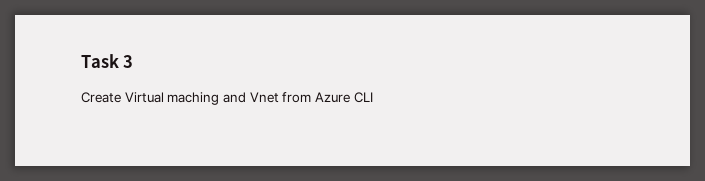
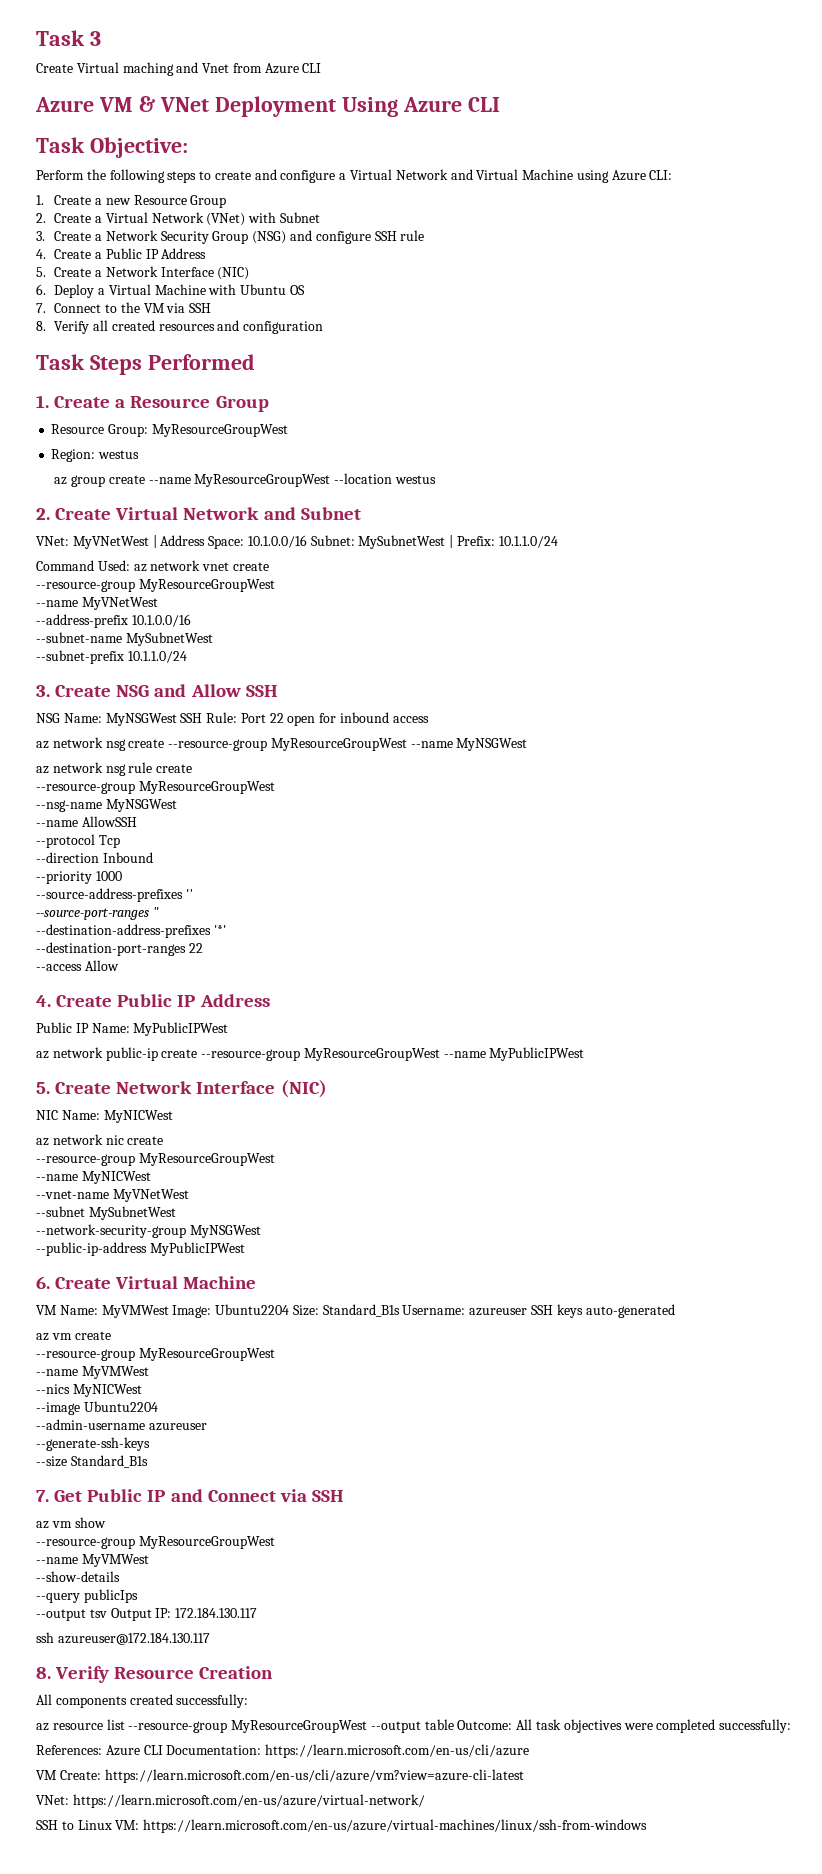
+ Azure VM & VNet Deployment Using Azure CLI
+ Task Objective:
+ Perform the following steps to create and configure a Virtual Network and Virtual Machine using Azure CLI:
+ 1. Create a new Resource Group
+ 2. Create a Virtual Network (VNet) with Subnet
+ 3. Create a Network Security Group (NSG) and configure SSH rule
+ 4. Create a Public IP Address
+ 5. Create a Network Interface (NIC)
+ 6. Deploy a Virtual Machine with Ubuntu OS
+ 7. Connect to the VM via SSH
+ 8. Verify all created resources and configuration
+ Task Steps Performed
+ 1. Create a Resource Group
+ Resource Group: MyResourceGroupWest
+ Region: westus
+ az group create --name MyResourceGroupWest --location westus
+ 2. Create Virtual Network and Subnet
+ VNet: MyVNetWest | Address Space: 10.1.0.0/16 Subnet: MySubnetWest | Prefix: 10.1.1.0/24
+ Command Used: az network vnet create
+ --resource-group MyResourceGroupWest
+ --name MyVNetWest
+ --address-prefix 10.1.0.0/16
+ --subnet-name MySubnetWest
+ --subnet-prefix 10.1.1.0/24
+ 3. Create NSG and Allow SSH
+ NSG Name: MyNSGWest SSH Rule: Port 22 open for inbound access
+ az network nsg create --resource-group MyResourceGroupWest --name MyNSGWest
+ az network nsg rule create
+ --resource-group MyResourceGroupWest
+ --nsg-name MyNSGWest
+ --name AllowSSH
+ --protocol Tcp
+ --direction Inbound
+ --priority 1000
+ --source-address-prefixes ''
+ --source-port-ranges ''
+ --destination-address-prefixes '*'
+ --destination-port-ranges 22
+ --access Allow
+ 4. Create Public IP Address
+ Public IP Name: MyPublicIPWest
+ az network public-ip create --resource-group MyResourceGroupWest --name MyPublicIPWest
+ 5. Create Network Interface (NIC)
+ NIC Name: MyNICWest
+ az network nic create
+ --resource-group MyResourceGroupWest
+ --name MyNICWest
+ --vnet-name MyVNetWest
+ --subnet MySubnetWest
+ --network-security-group MyNSGWest
+ --public-ip-address MyPublicIPWest
+ 6. Create Virtual Machine
+ VM Name: MyVMWest Image: Ubuntu2204 Size: Standard_B1s Username: azureuser SSH keys auto-generated
+ az vm create
+ --resource-group MyResourceGroupWest
+ --name MyVMWest
+ --nics MyNICWest
+ --image Ubuntu2204
+ --admin-username azureuser
+ --generate-ssh-keys
+ --size Standard_B1s
+ 7. Get Public IP and Connect via SSH
+ az vm show
+ --resource-group MyResourceGroupWest
+ --name MyVMWest
+ --show-details
+ --query publicIps
+ --output tsv Output IP: 172.184.130.117
+ ssh azureuser@172.184.130.117
+ 8. Verify Resource Creation
+ All components created successfully:
+ az resource list --resource-group MyResourceGroupWest --output table Outcome: All task objectives were completed successfully:
+ References: Azure CLI Documentation: https://learn.microsoft.com/en-us/cli/azure
+ VM Create: https://learn.microsoft.com/en-us/cli/azure/vm?view=azure-cli-latest
+ VNet: https://learn.microsoft.com/en-us/azure/virtual-network/
+ SSH to Linux VM: https://learn.microsoft.com/en-us/azure/virtual-machines/linux/ssh-from-windows

